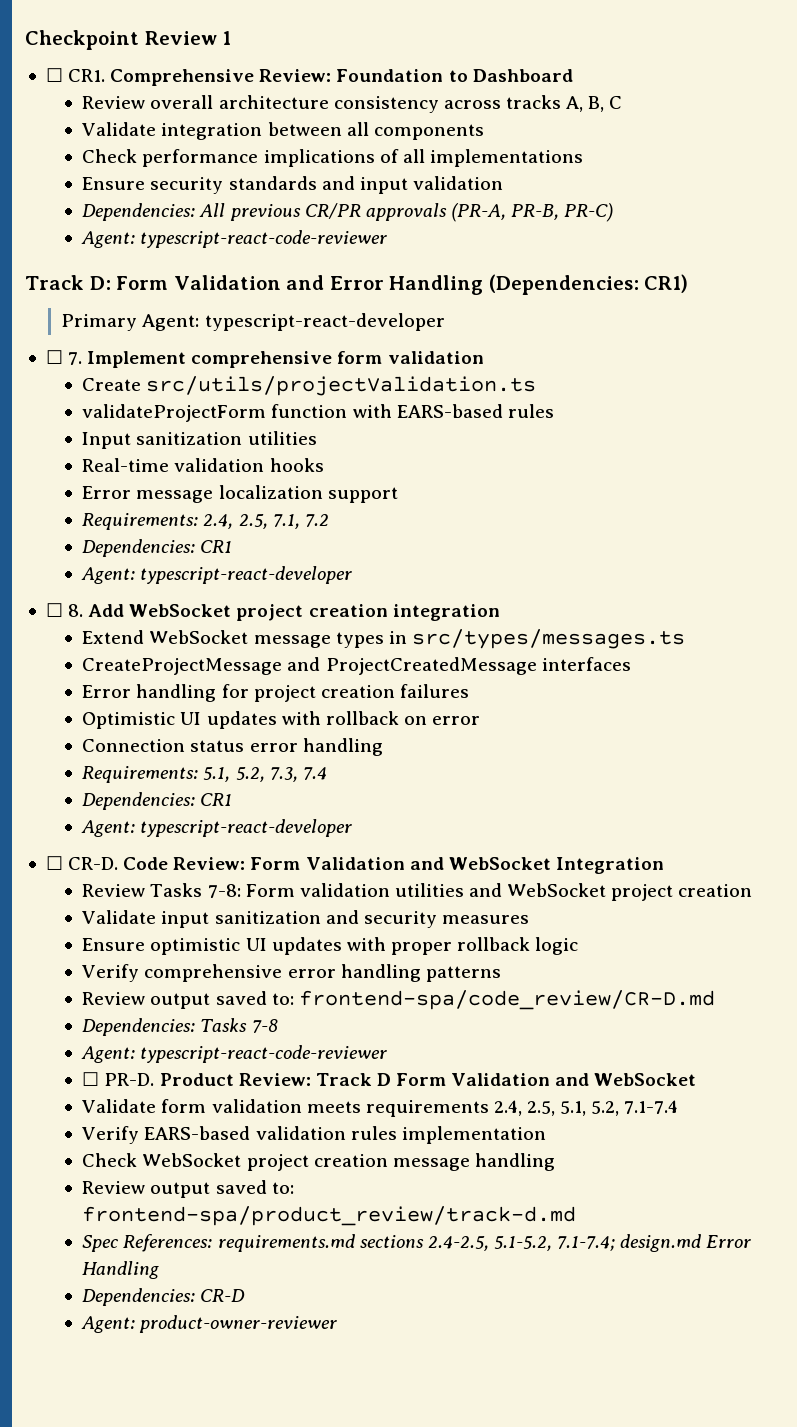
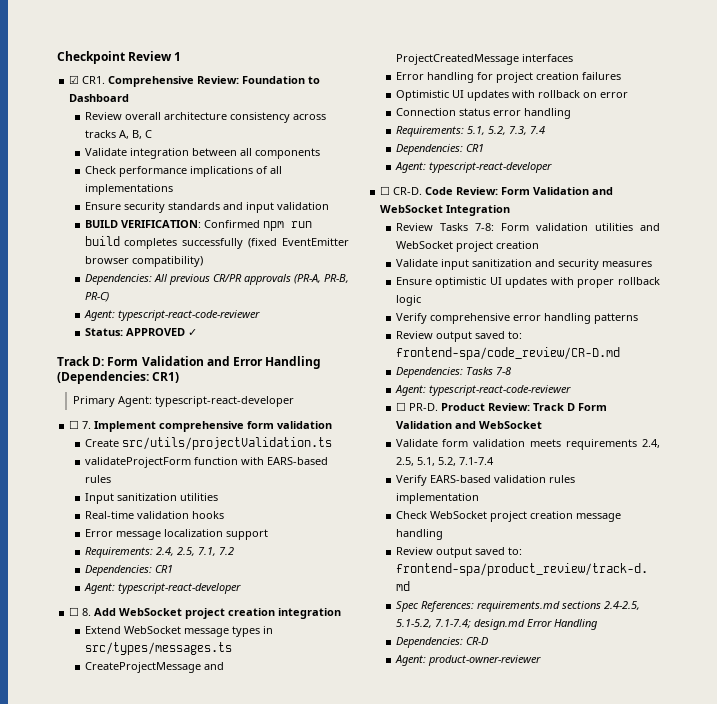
- ☐ CR1. Comprehensive Review: Foundation to Dashboard
+ ☑ CR1. Comprehensive Review: Foundation to Dashboard
+ BUILD VERIFICATION: Confirmed npm run build completes successfully (fixed EventEmitter browser compatibility)
+ Status: APPROVED ✓

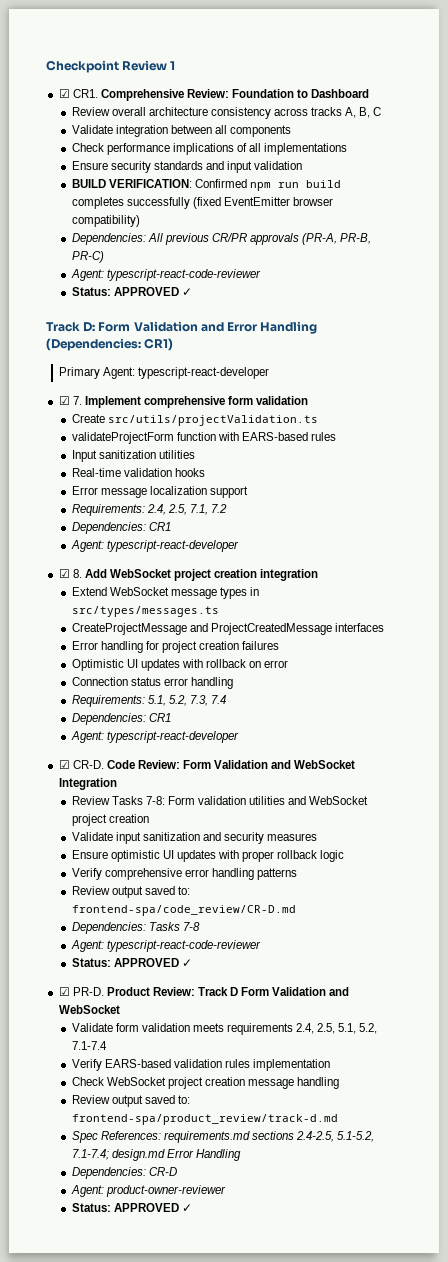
- ☐ 7. Implement comprehensive form validation
+ ☑ 7. Implement comprehensive form validation
- ☐ 8. Add WebSocket project creation integration
+ ☑ 8. Add WebSocket project creation integration
- ☐ CR-D.
+ ☑ CR-D.
  Dependencies: Tasks 7-8
  Agent: typescript-react-code-reviewer
- ☐ PR-D.
+ Status: APPROVED ✓
+ ☑ PR-D.
  Agent: product-owner-reviewer
+ Status: APPROVED ✓

